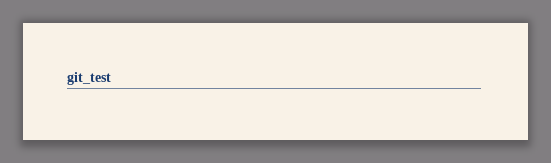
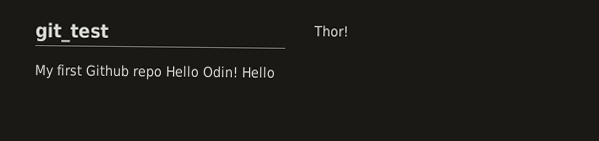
+ My first Github repo Hello Odin! Hello Thor!

